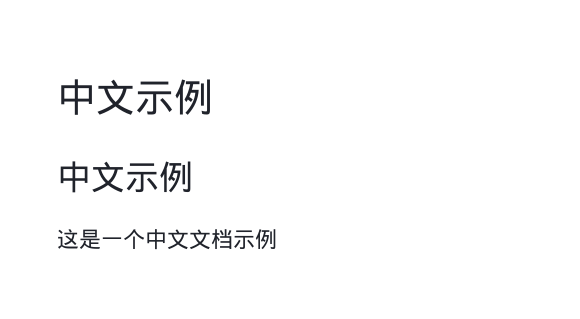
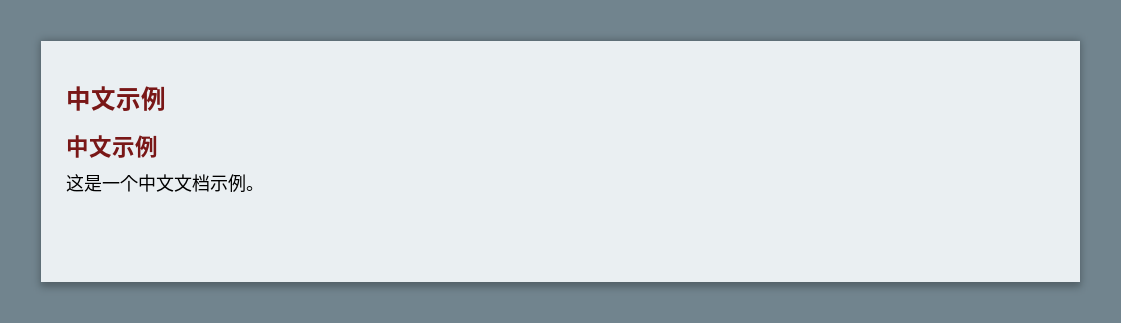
- 这是一个中文文档示例
+ 这是一个中文文档示例。

